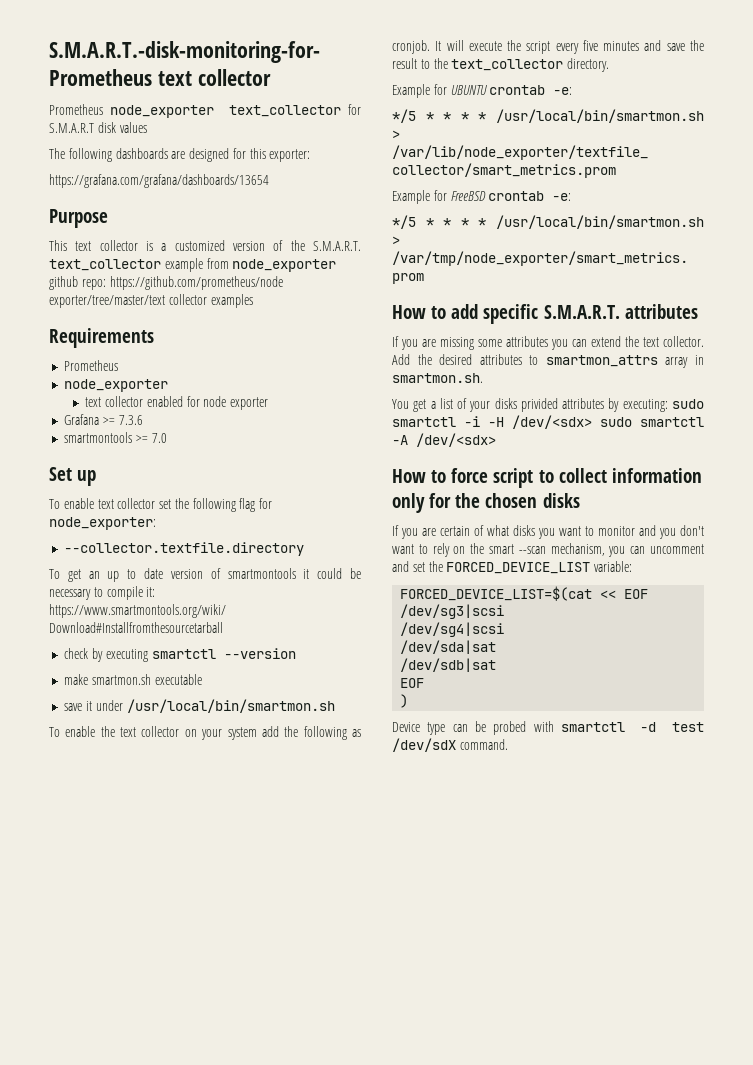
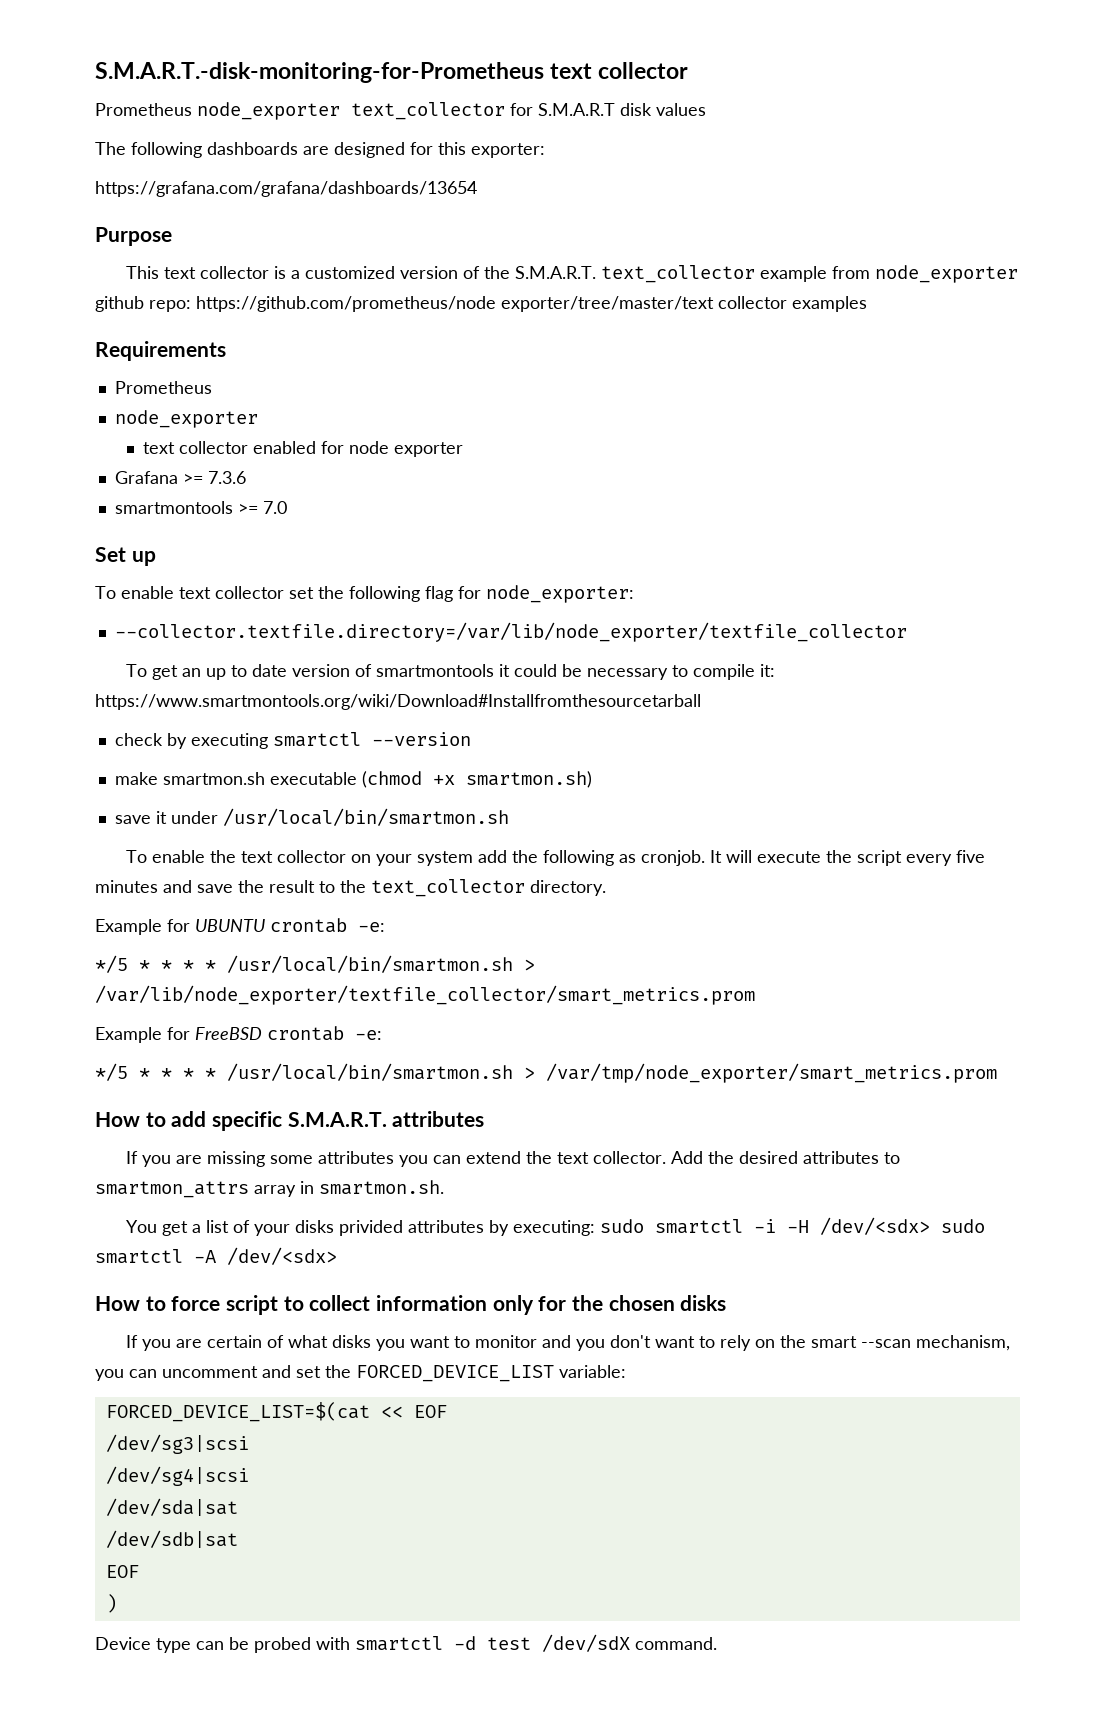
- --collector.textfile.directory
+ --collector.textfile.directory=/var/lib/node_exporter/textfile_collector
- make smartmon.sh executable
+ make smartmon.sh executable (chmod +x smartmon.sh)

